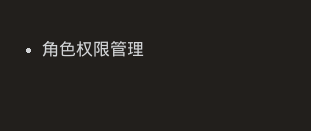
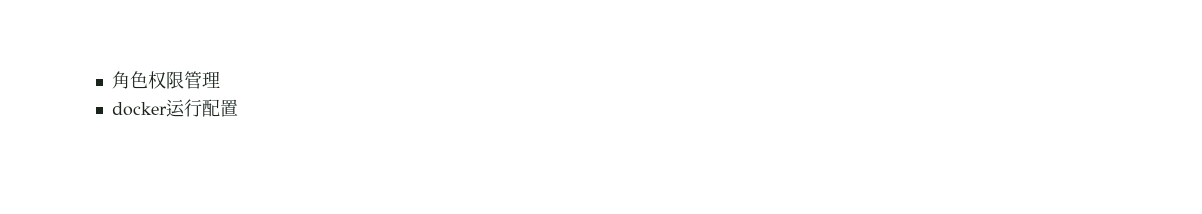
+ docker运行配置

